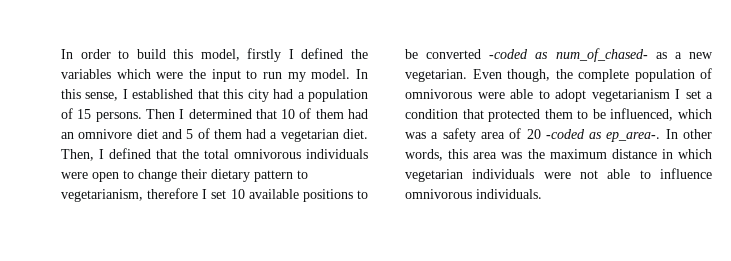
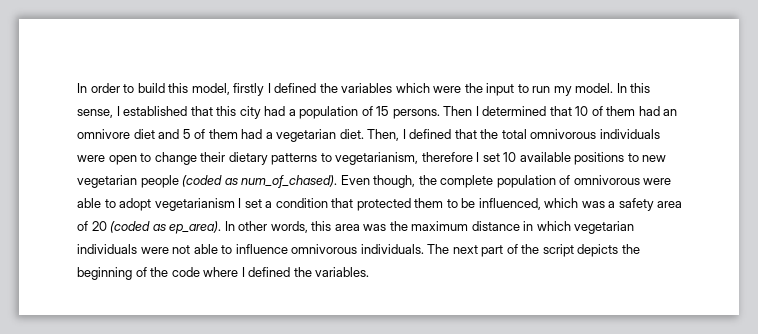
- Then, I defined that the total omnivorous individuals were open to change their dietary pattern to vegetarianism, therefore I set 10 available positions to be converted -coded as num_of_chased- as a new vegetarian.
+ Then, I defined that the total omnivorous individuals were open to change their dietary patterns to vegetarianism, therefore I set 10 available positions to new vegetarian people (coded as num_of_chased).
- Even though, the complete population of omnivorous were able to adopt vegetarianism I set a condition that protected them to be influenced, which was a safety area of 20 -coded as ep_area-.
+ Even though, the complete population of omnivorous were able to adopt vegetarianism I set a condition that protected them to be influenced, which was a safety area of 20 (coded as ep_area).
+ The next part of the script depicts the beginning of the code where I defined the variables.

